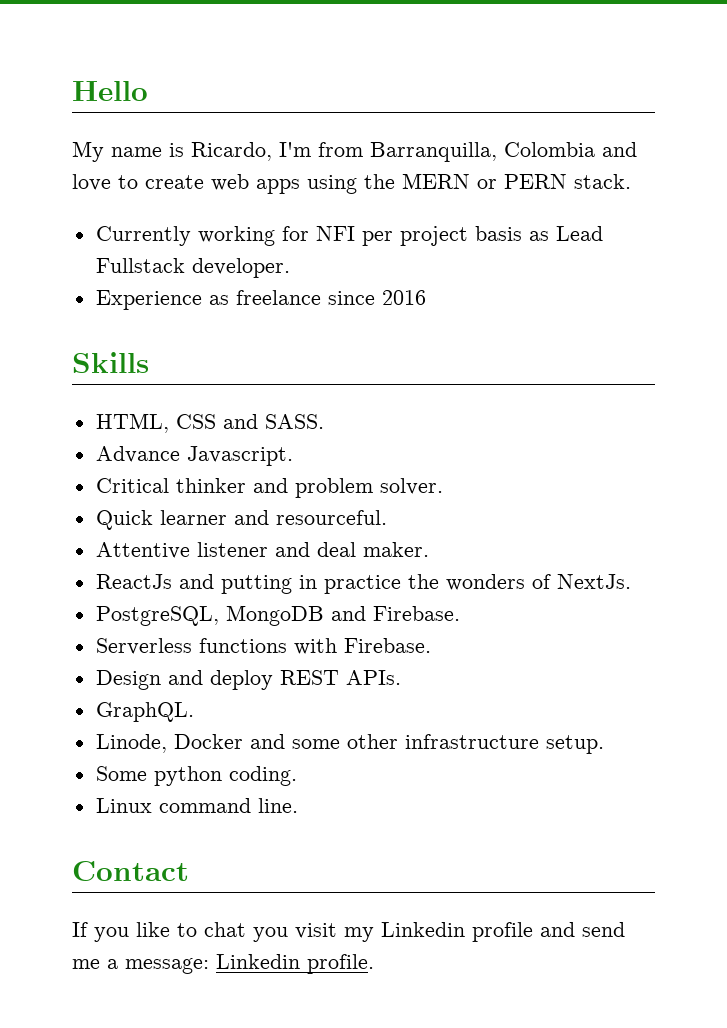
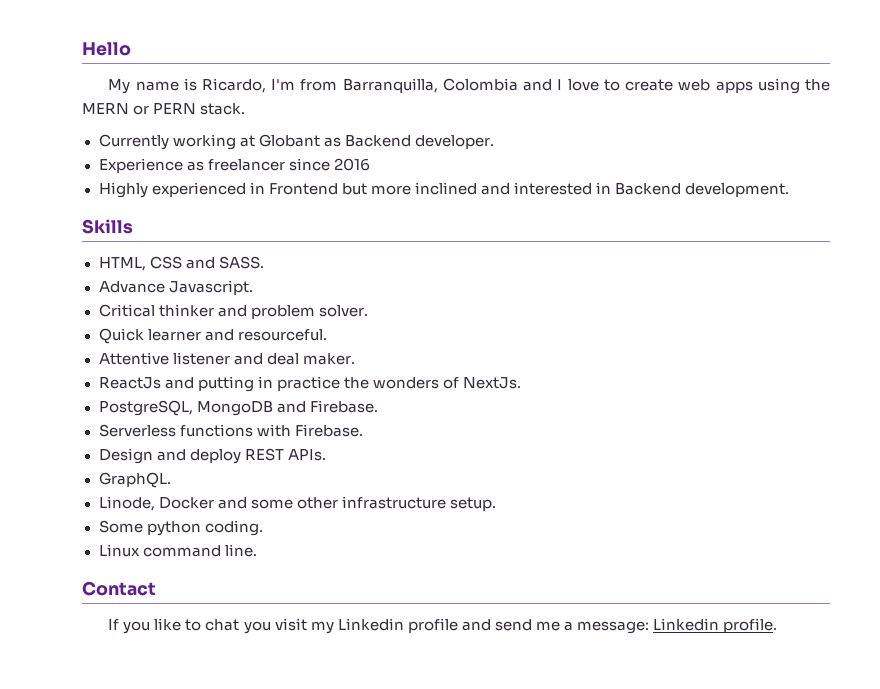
- My name is Ricardo, I'm from Barranquilla, Colombia and love to create web apps using the MERN or PERN stack.
+ My name is Ricardo, I'm from Barranquilla, Colombia and I love to create web apps using the MERN or PERN stack.
- Currently working for NFI per project basis as Lead Fullstack developer.
+ Currently working at Globant as Backend developer.
- Experience as freelance since 2016
+ Experience as freelancer since 2016
+ Highly experienced in Frontend but more inclined and interested in Backend development.

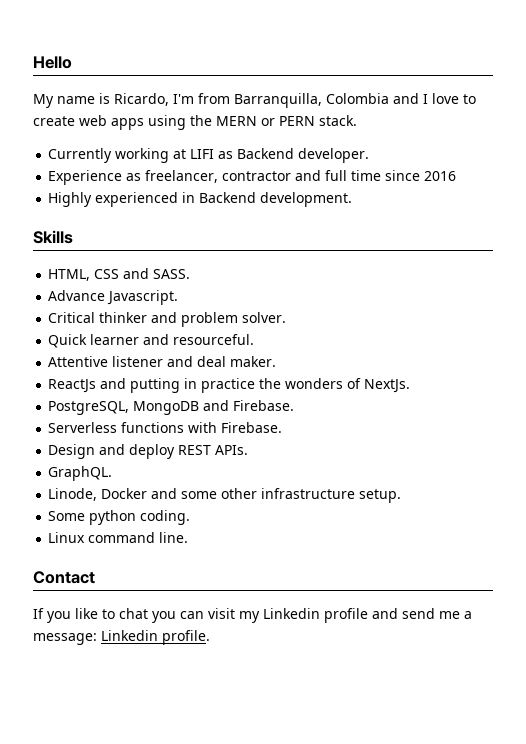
- Currently working at Globant as Backend developer.
+ Currently working at LIFI as Backend developer.
- Experience as freelancer since 2016
+ Experience as freelancer, contractor and full time since 2016
- Highly experienced in Frontend but more inclined and interested in Backend development.
+ Highly experienced in Backend development.
- If you like to chat you visit my Linkedin profile and send me a message: Linkedin profile.
+ If you like to chat you can visit my Linkedin profile and send me a message: Linkedin profile.

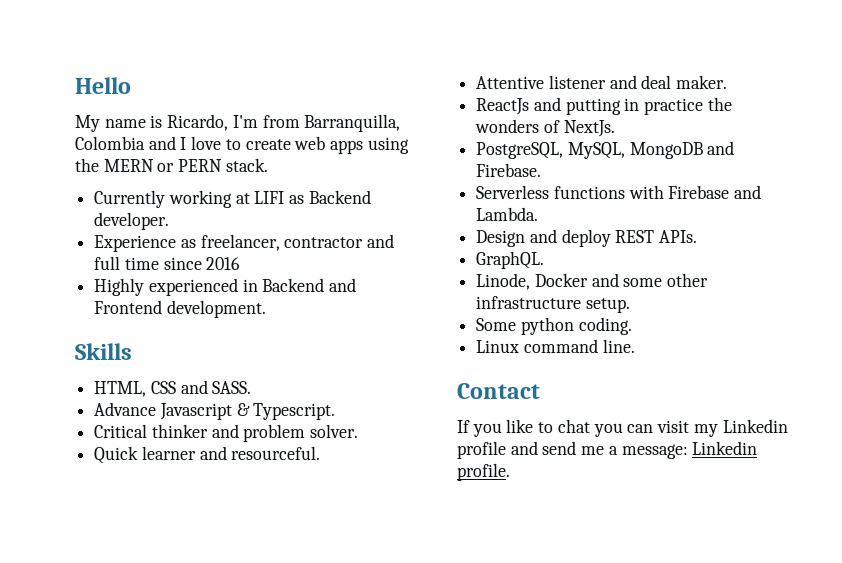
- Highly experienced in Backend development.
+ Highly experienced in Backend and Frontend development.
- Advance Javascript.
+ Advance Javascript & Typescript.
- PostgreSQL, MongoDB and Firebase.
+ PostgreSQL, MySQL, MongoDB and Firebase.
- Serverless functions with Firebase.
+ Serverless functions with Firebase and Lambda.

